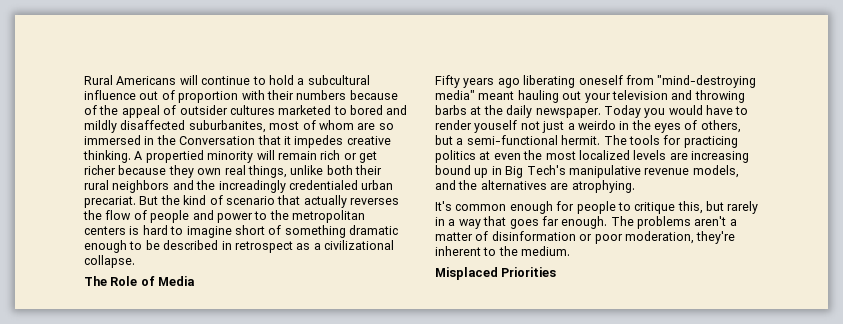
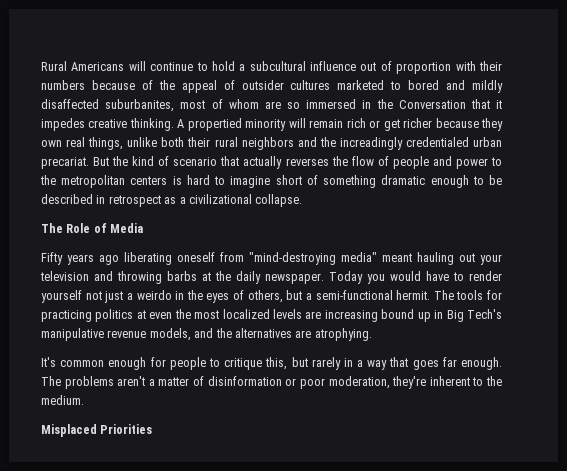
- Today you would have to render youself not just a weirdo in the eyes of others, but a semi-functional hermit.
+ Today you would have to render yourself not just a weirdo in the eyes of others, but a semi-functional hermit.

